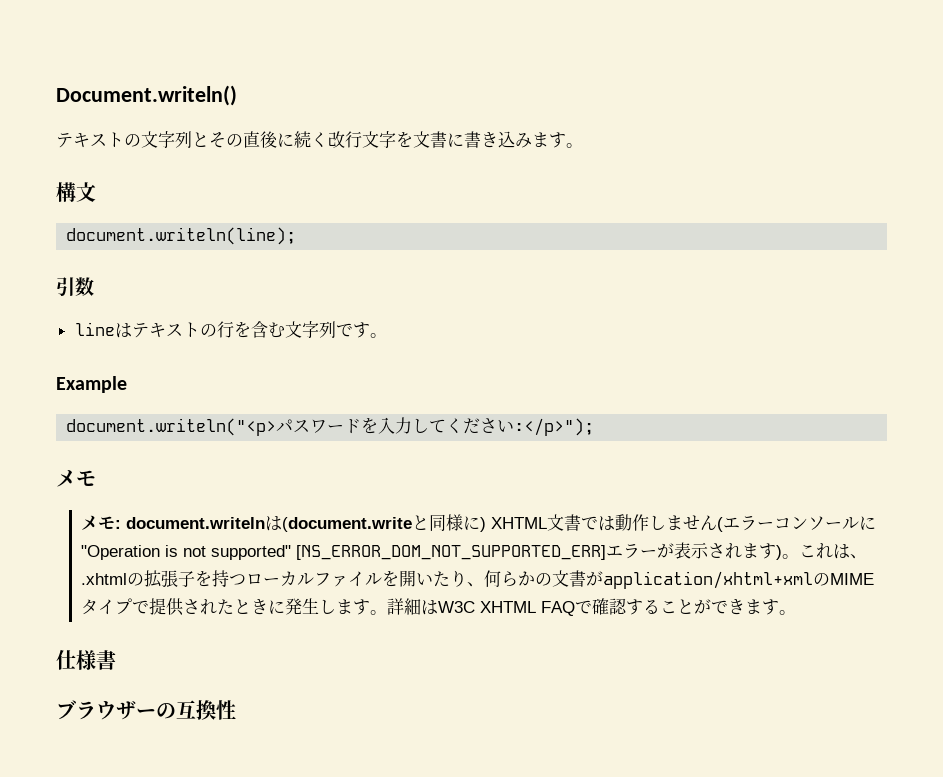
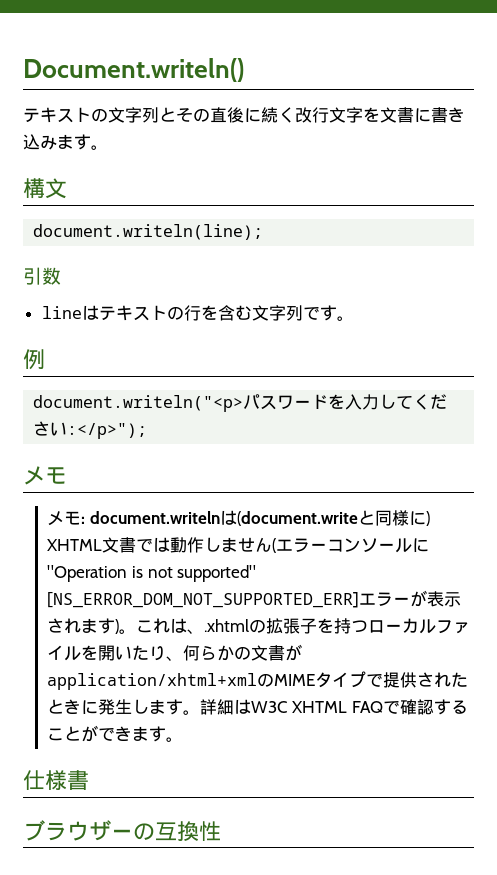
- Example
+ 例

